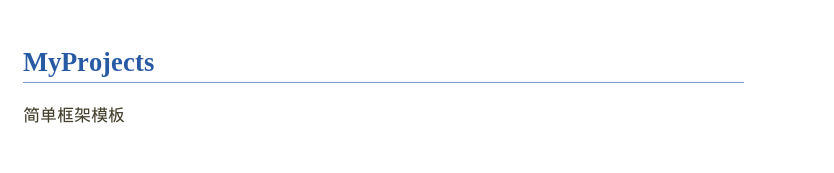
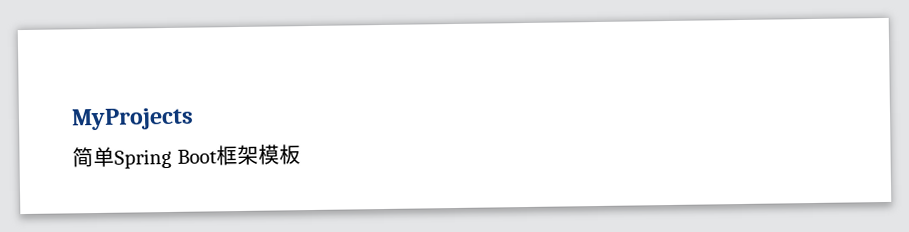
- 简单框架模板
+ 简单Spring Boot框架模板

